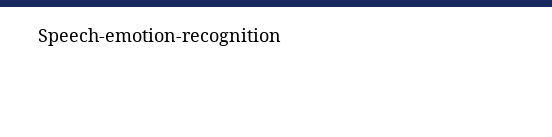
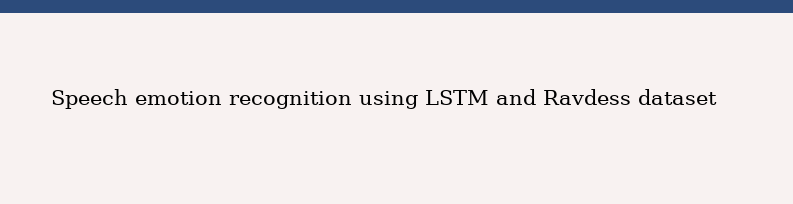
- Speech-emotion-recognition
+ Speech emotion recognition using LSTM and Ravdess dataset

